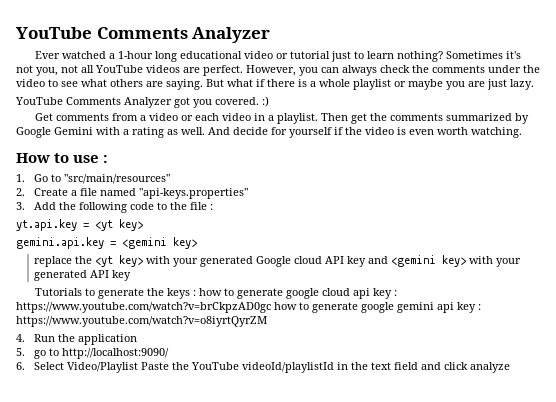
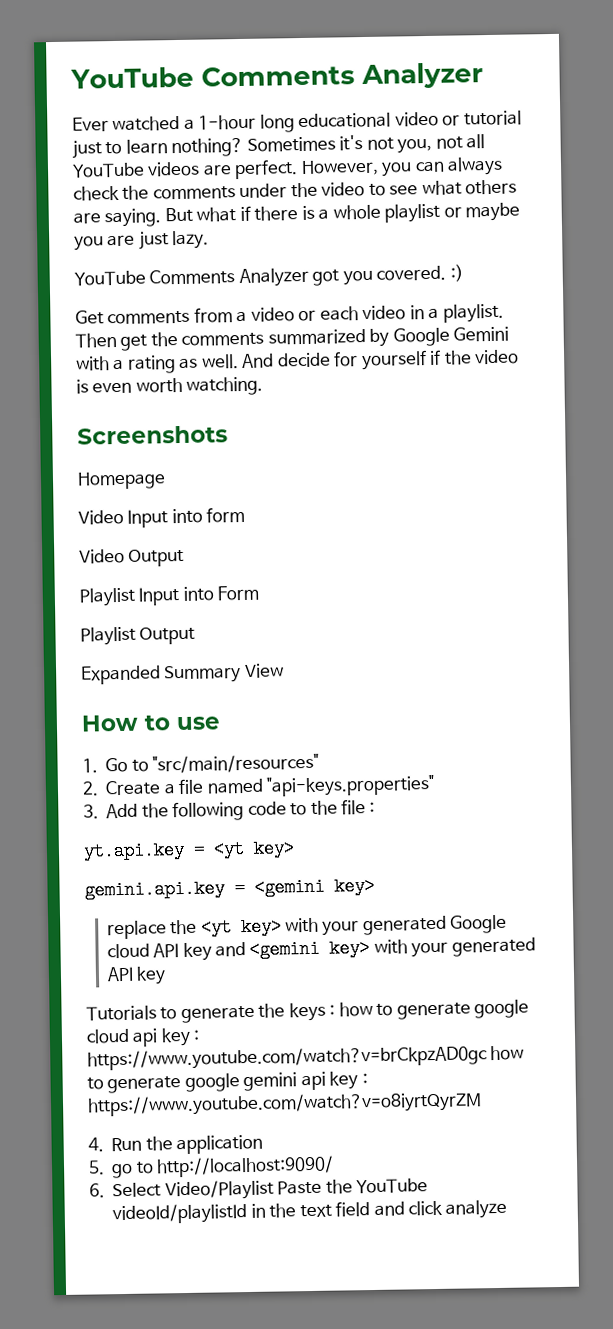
+ Screenshots
+ Homepage
+ Video Input into form
+ Video Output
+ Playlist Input into Form
+ Playlist Output
+ Expanded Summary View
- How to use :
+ How to use

